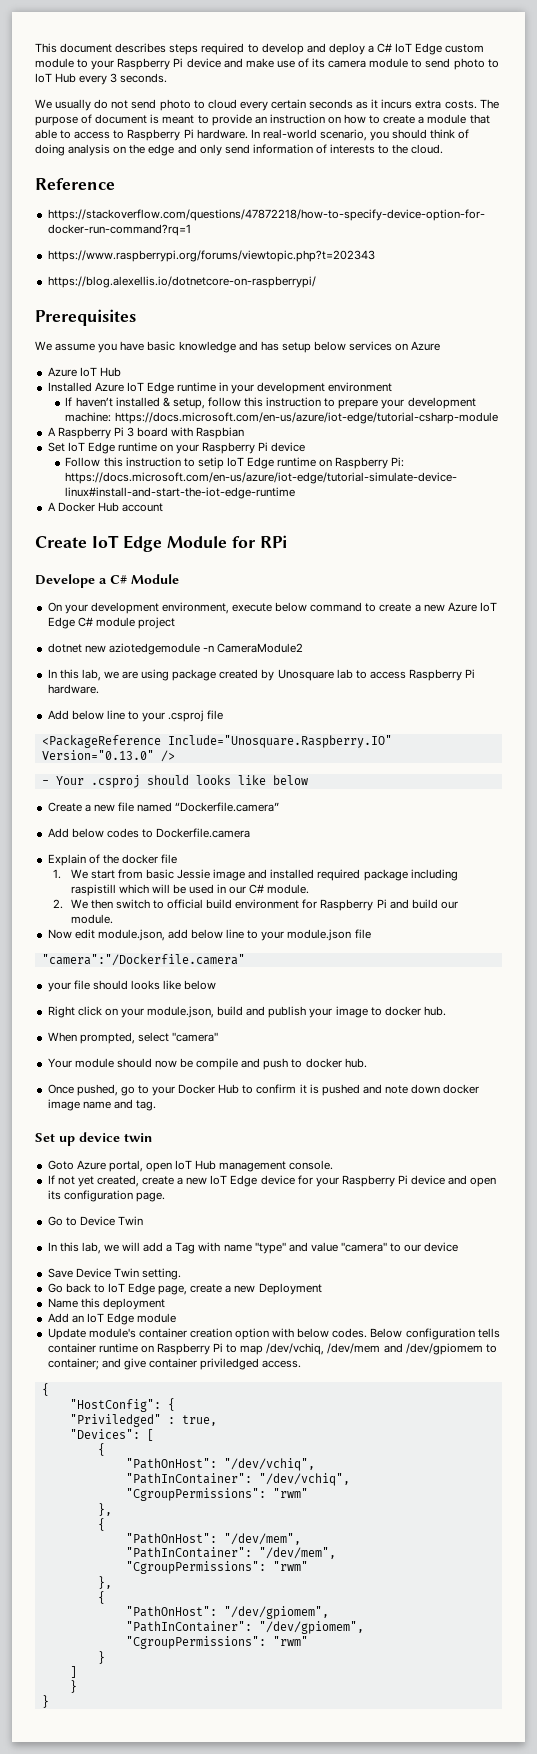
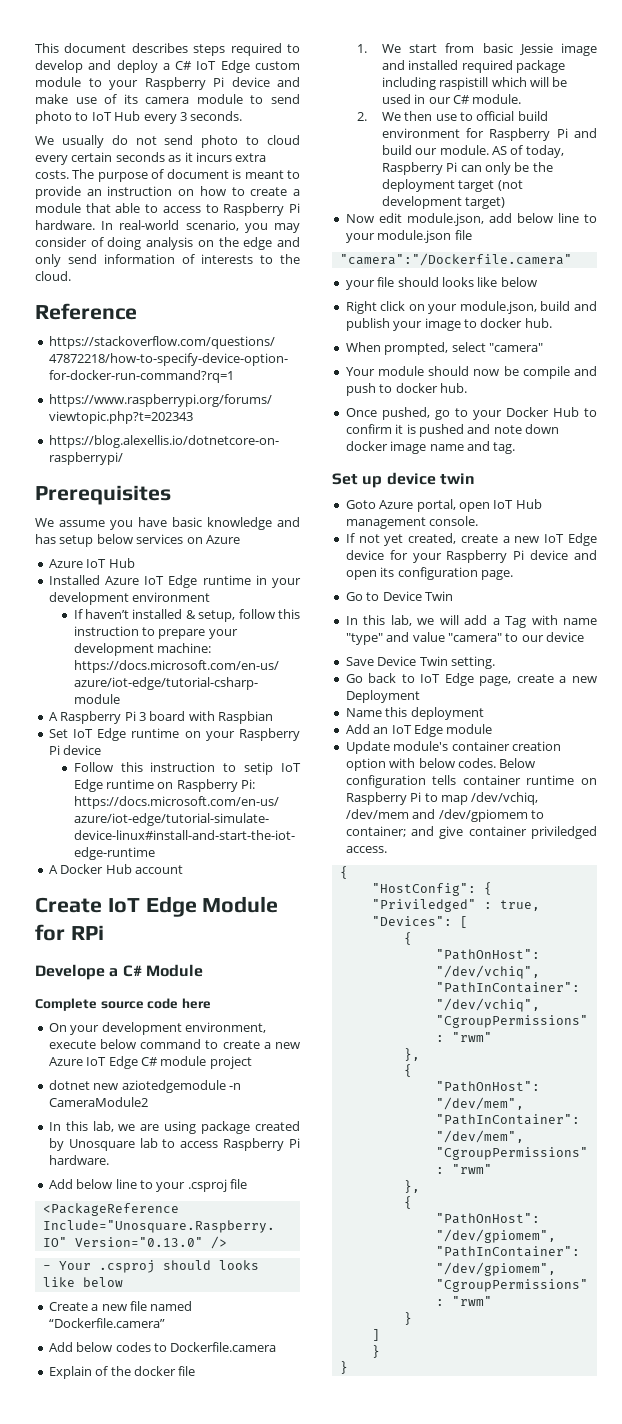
- In real-world scenario, you should think of doing analysis on the edge and only send information of interests to the cloud.
+ In real-world scenario, you may consider of doing analysis on the edge and only send information of interests to the cloud.
+ Complete source code here
- 2. We then switch to official build environment for Raspberry Pi and build our module.
+ 2. We then use to official build environment for Raspberry Pi and build our module. AS of today, Raspberry Pi can only be the deployment target (not development target)

